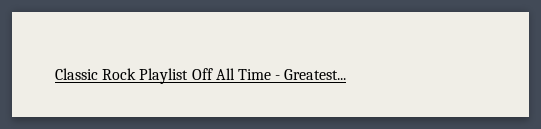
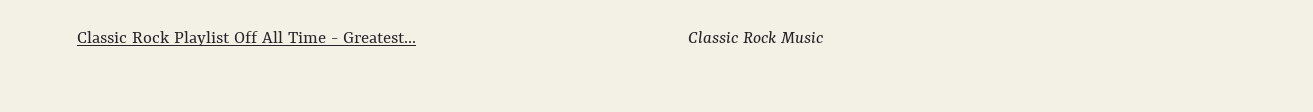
+ Classic Rock Music

